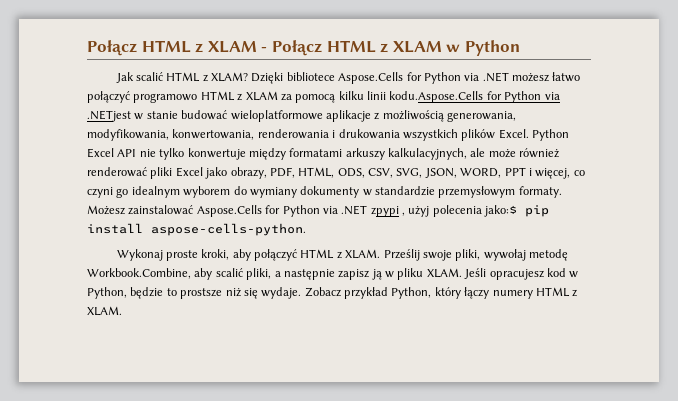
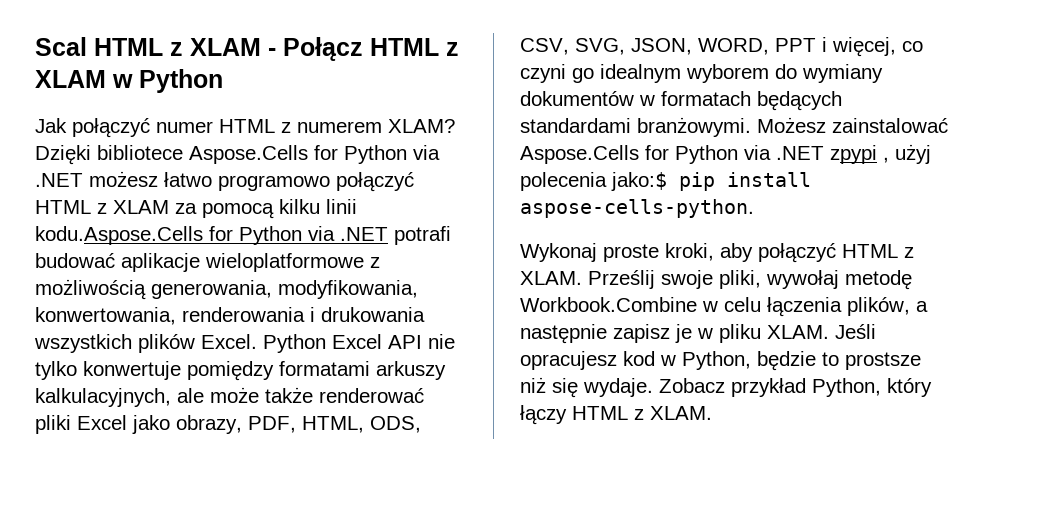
- Połącz HTML z XLAM - Połącz HTML z XLAM w Python
+ Scal HTML z XLAM - Połącz HTML z XLAM w Python
- Jak scalić HTML z XLAM?
+ Jak połączyć numer HTML z numerem XLAM?
- Dzięki bibliotece Aspose.Cells for Python via .NET możesz łatwo połączyć programowo HTML z XLAM za pomocą kilku linii kodu.Aspose.Cells for Python via .NETjest w stanie budować wieloplatformowe aplikacje z możliwością generowania, modyfikowania, konwertowania, renderowania i drukowania wszystkich plików Excel.
+ Dzięki bibliotece Aspose.Cells for Python via .NET możesz łatwo programowo połączyć HTML z XLAM za pomocą kilku linii kodu.Aspose.Cells for Python via .NET potrafi budować aplikacje wieloplatformowe z możliwością generowania, modyfikowania, konwertowania, renderowania i drukowania wszystkich plików Excel.
- Python Excel API nie tylko konwertuje między formatami arkuszy kalkulacyjnych, ale może również renderować pliki Excel jako obrazy, PDF, HTML, ODS, CSV, SVG, JSON, WORD, PPT i więcej, co czyni go idealnym wyborem do wymiany dokumenty w standardzie przemysłowym formaty.
+ Python Excel API nie tylko konwertuje pomiędzy formatami arkuszy kalkulacyjnych, ale może także renderować pliki Excel jako obrazy, PDF, HTML, ODS, CSV, SVG, JSON, WORD, PPT i więcej, co czyni go idealnym wyborem do wymiany dokumentów w formatach będących standardami branżowymi.
- Prześlij swoje pliki, wywołaj metodę Workbook.Combine, aby scalić pliki, a następnie zapisz ją w pliku XLAM.
+ Prześlij swoje pliki, wywołaj metodę Workbook.Combine w celu łączenia plików, a następnie zapisz je w pliku XLAM.
- Zobacz przykład Python, który łączy numery HTML z XLAM.
+ Zobacz przykład Python, który łączy HTML z XLAM.

